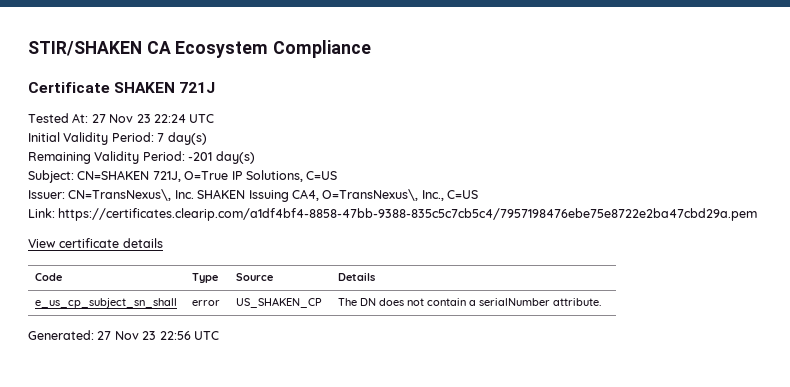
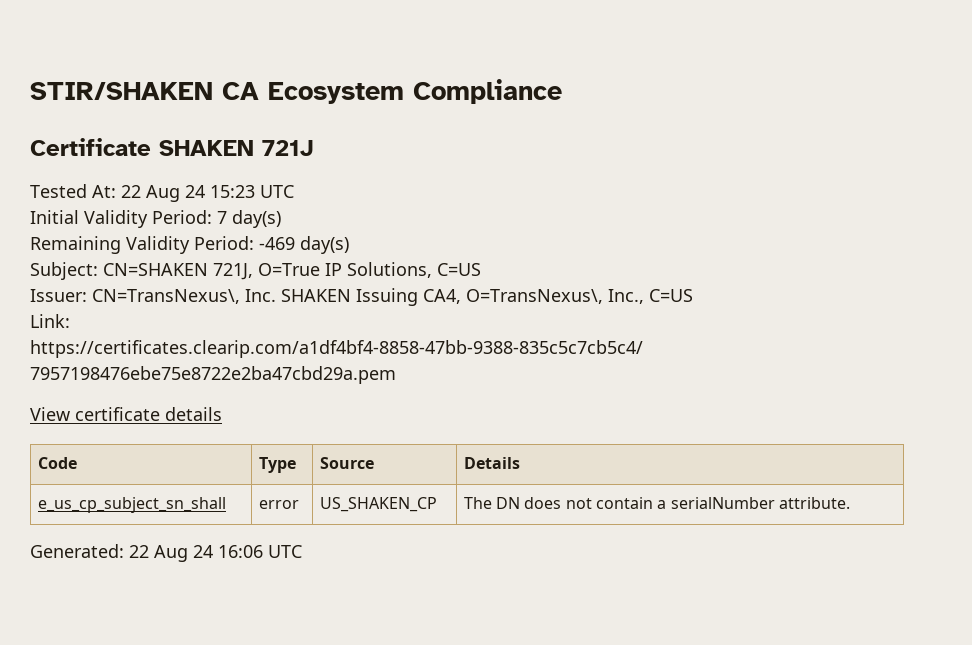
- Tested At: 27 Nov 23 22:24 UTC
+ Tested At: 22 Aug 24 15:23 UTC
- Remaining Validity Period: -201 day(s)
+ Remaining Validity Period: -469 day(s)
- Generated: 27 Nov 23 22:56 UTC
+ Generated: 22 Aug 24 16:06 UTC

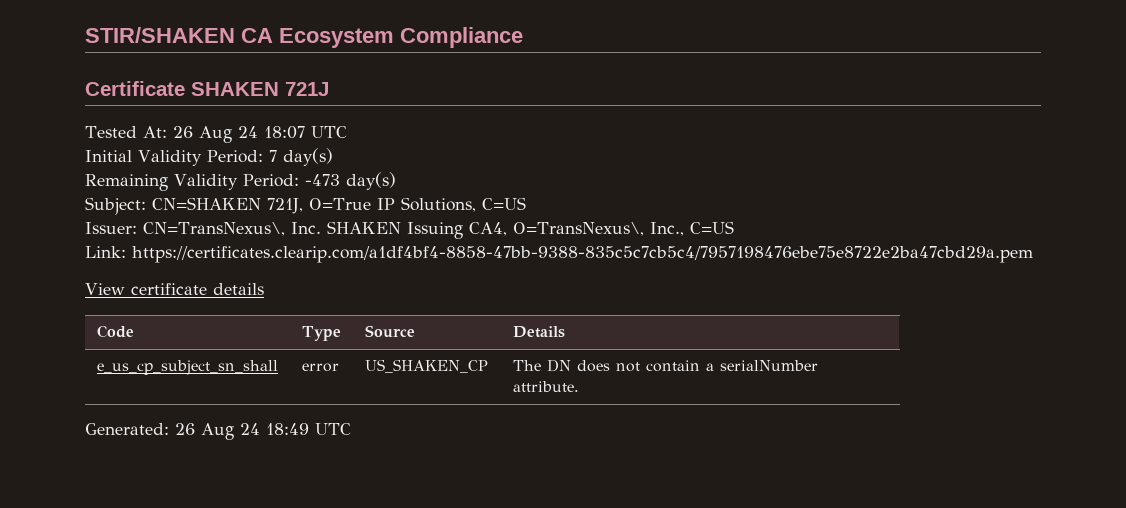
- Tested At: 22 Aug 24 15:23 UTC
+ Tested At: 26 Aug 24 18:07 UTC
- Remaining Validity Period: -469 day(s)
+ Remaining Validity Period: -473 day(s)
- Generated: 22 Aug 24 16:06 UTC
+ Generated: 26 Aug 24 18:49 UTC

